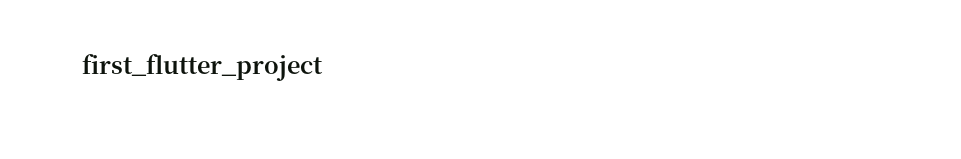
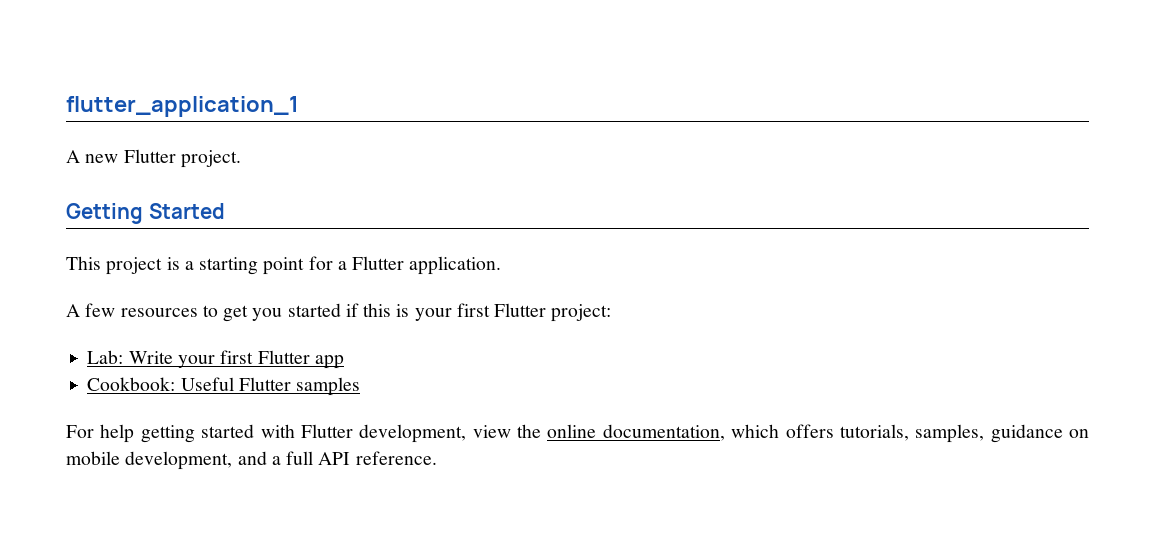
- first_flutter_project
+ flutter_application_1
+ A new Flutter project.
+ Getting Started
+ This project is a starting point for a Flutter application.
+ A few resources to get you started if this is your first Flutter project:
+ Lab: Write your first Flutter app
+ Cookbook: Useful Flutter samples
+ For help getting started with Flutter development, view the online documentation, which offers tutorials, samples, guidance on mobile development, and a full API reference.

